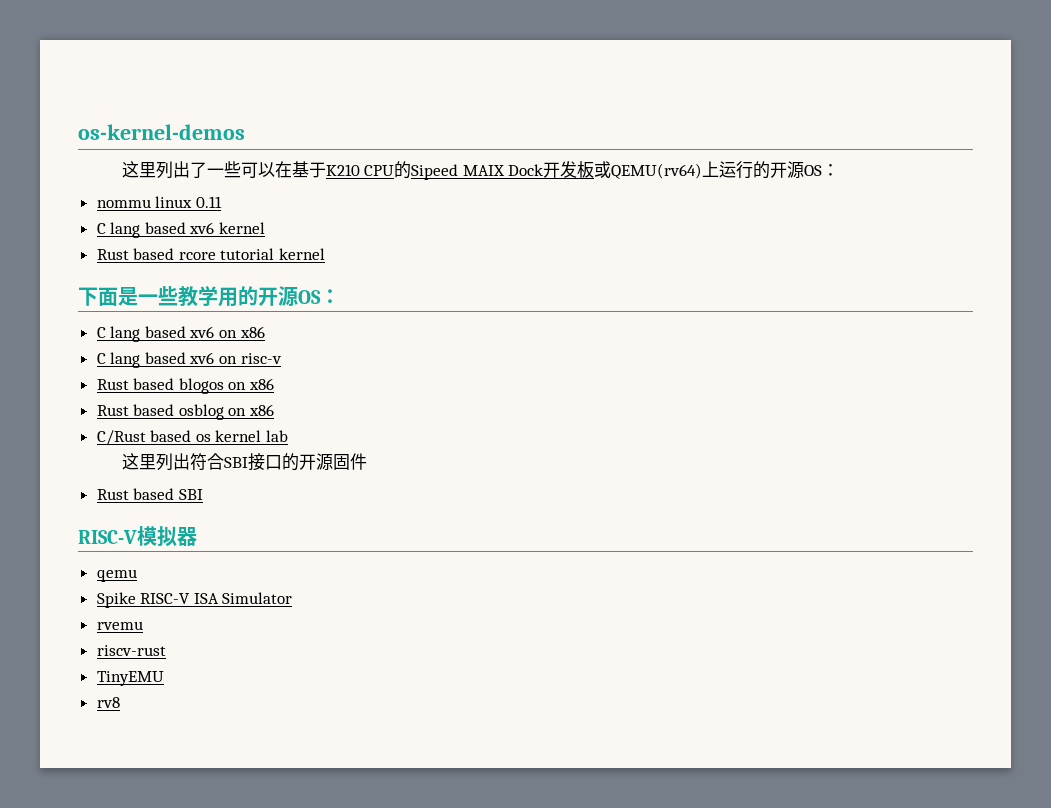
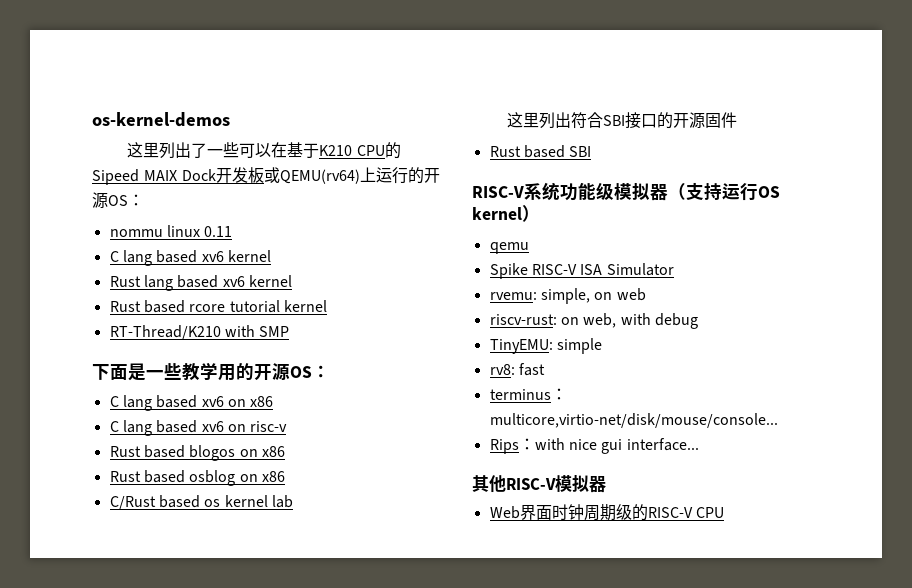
+ Rust lang based xv6 kernel
+ RT-Thread/K210 with SMP
- RISC-V模拟器
+ RISC-V系统功能级模拟器（支持运行OS kernel）
- rvemu
- riscv-rust
- TinyEMU
- rv8
+ rvemu: simple, on web
+ riscv-rust: on web, with debug
+ TinyEMU: simple
+ rv8: fast
+ terminus：multicore,virtio-net/disk/mouse/console...
+ Rips：with nice gui interface...
+ 其他RISC-V模拟器
+ Web界面时钟周期级的RISC-V CPU

